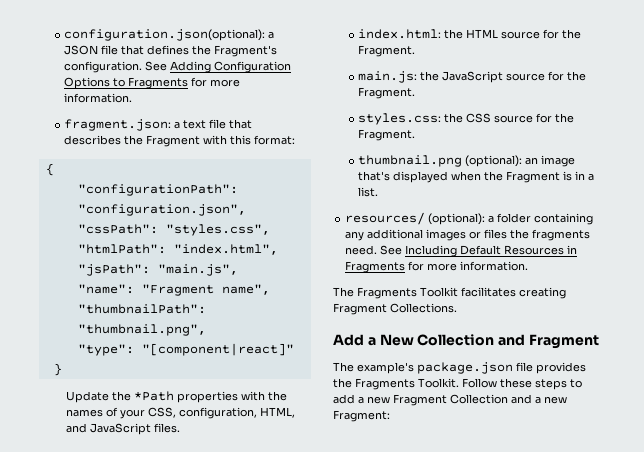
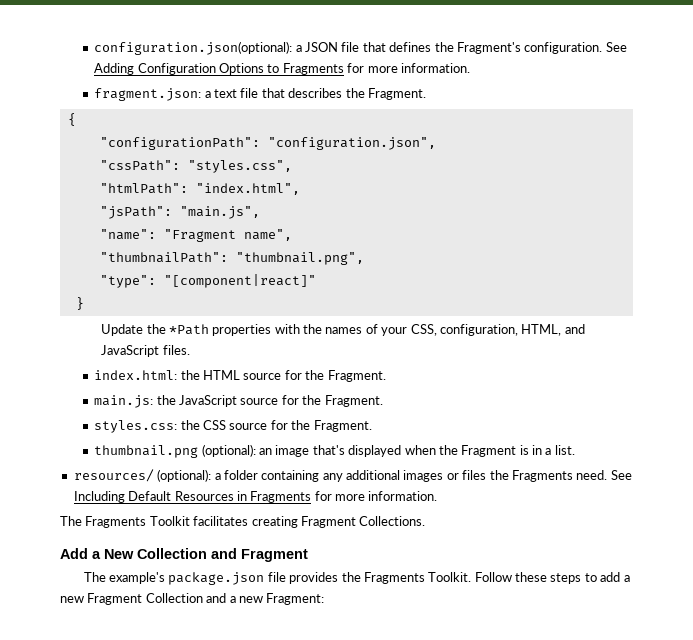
- fragment.json: a text file that describes the Fragment with this format:
+ fragment.json: a text file that describes the Fragment.
- resources/ (optional): a folder containing any additional images or files the fragments need.
+ resources/ (optional): a folder containing any additional images or files the Fragments need.

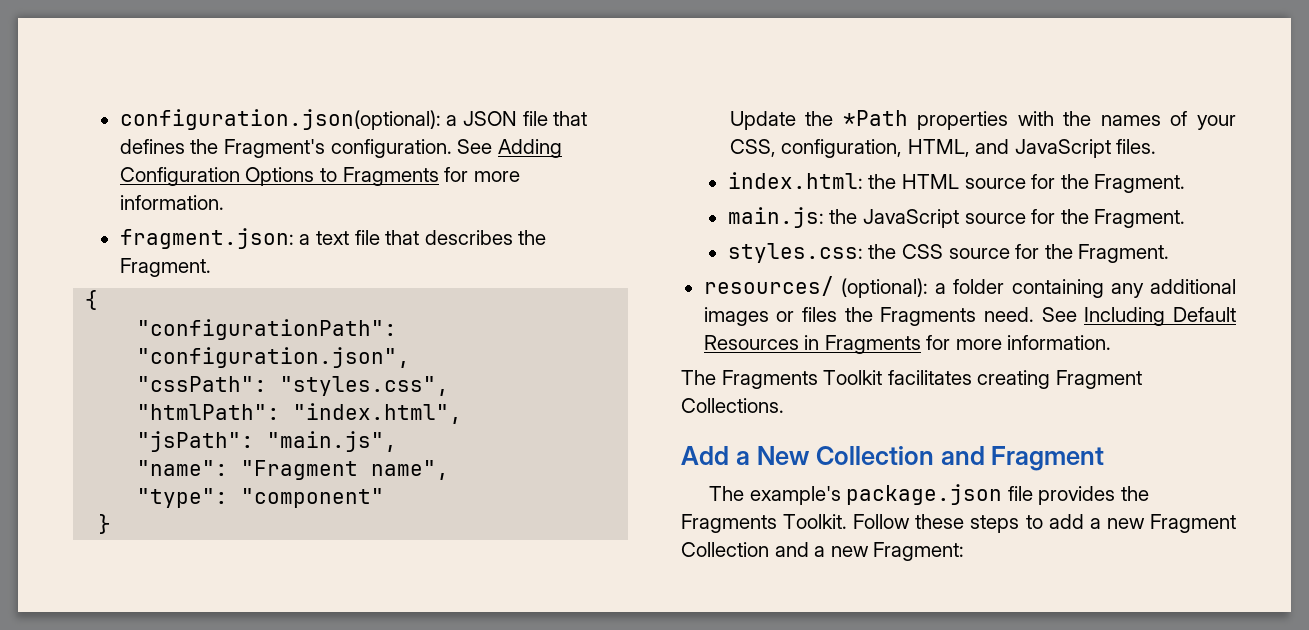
- "thumbnailPath": "thumbnail.png",
- "type": "[component|react]"
+ "type": "component"
- thumbnail.png (optional): an image that's displayed when the Fragment is in a list.

